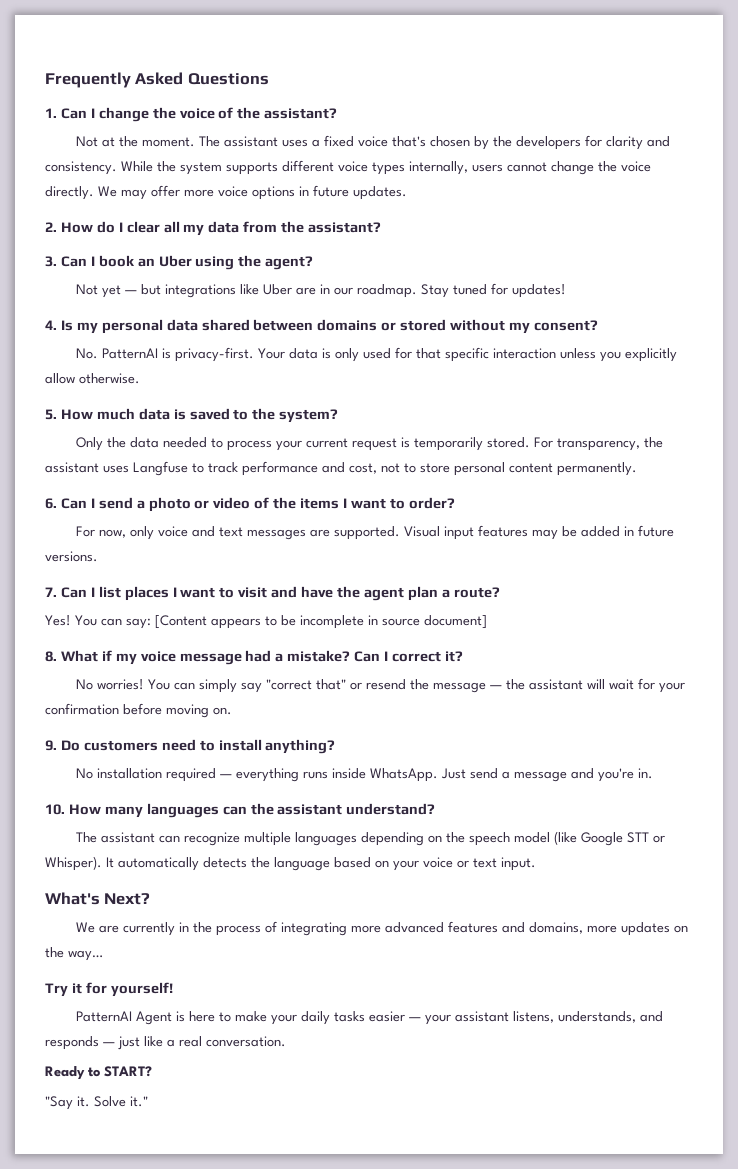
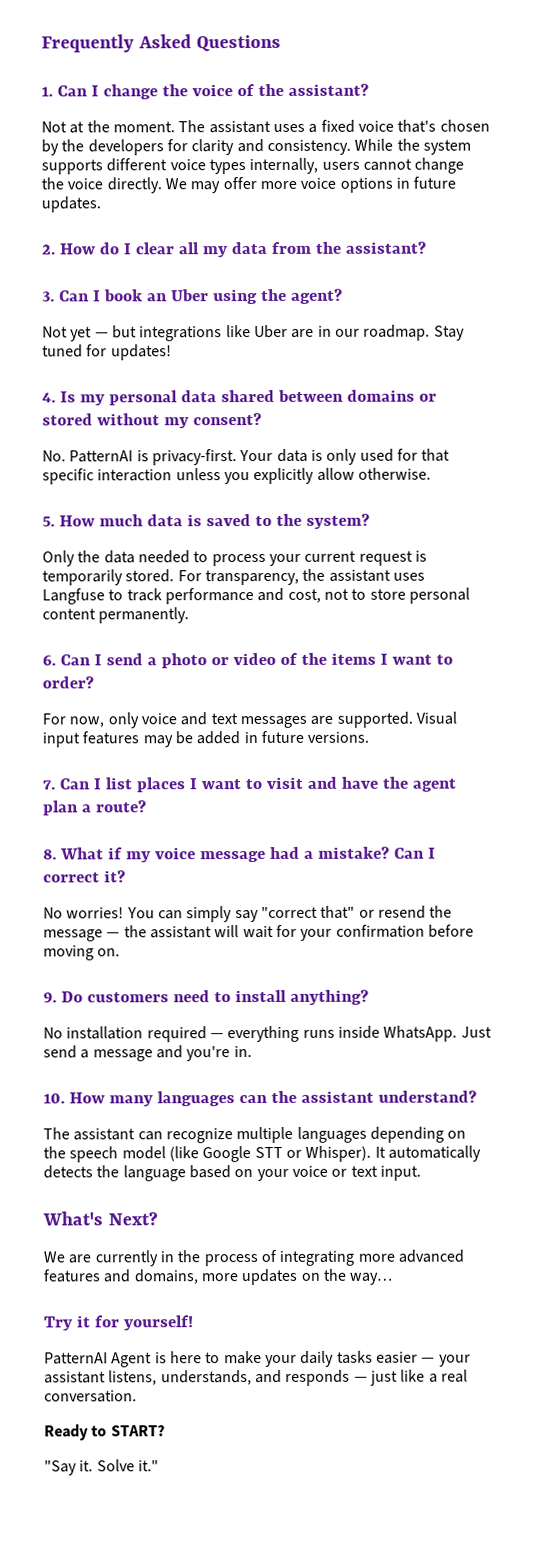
- Yes! You can say: [Content appears to be incomplete in source document]

